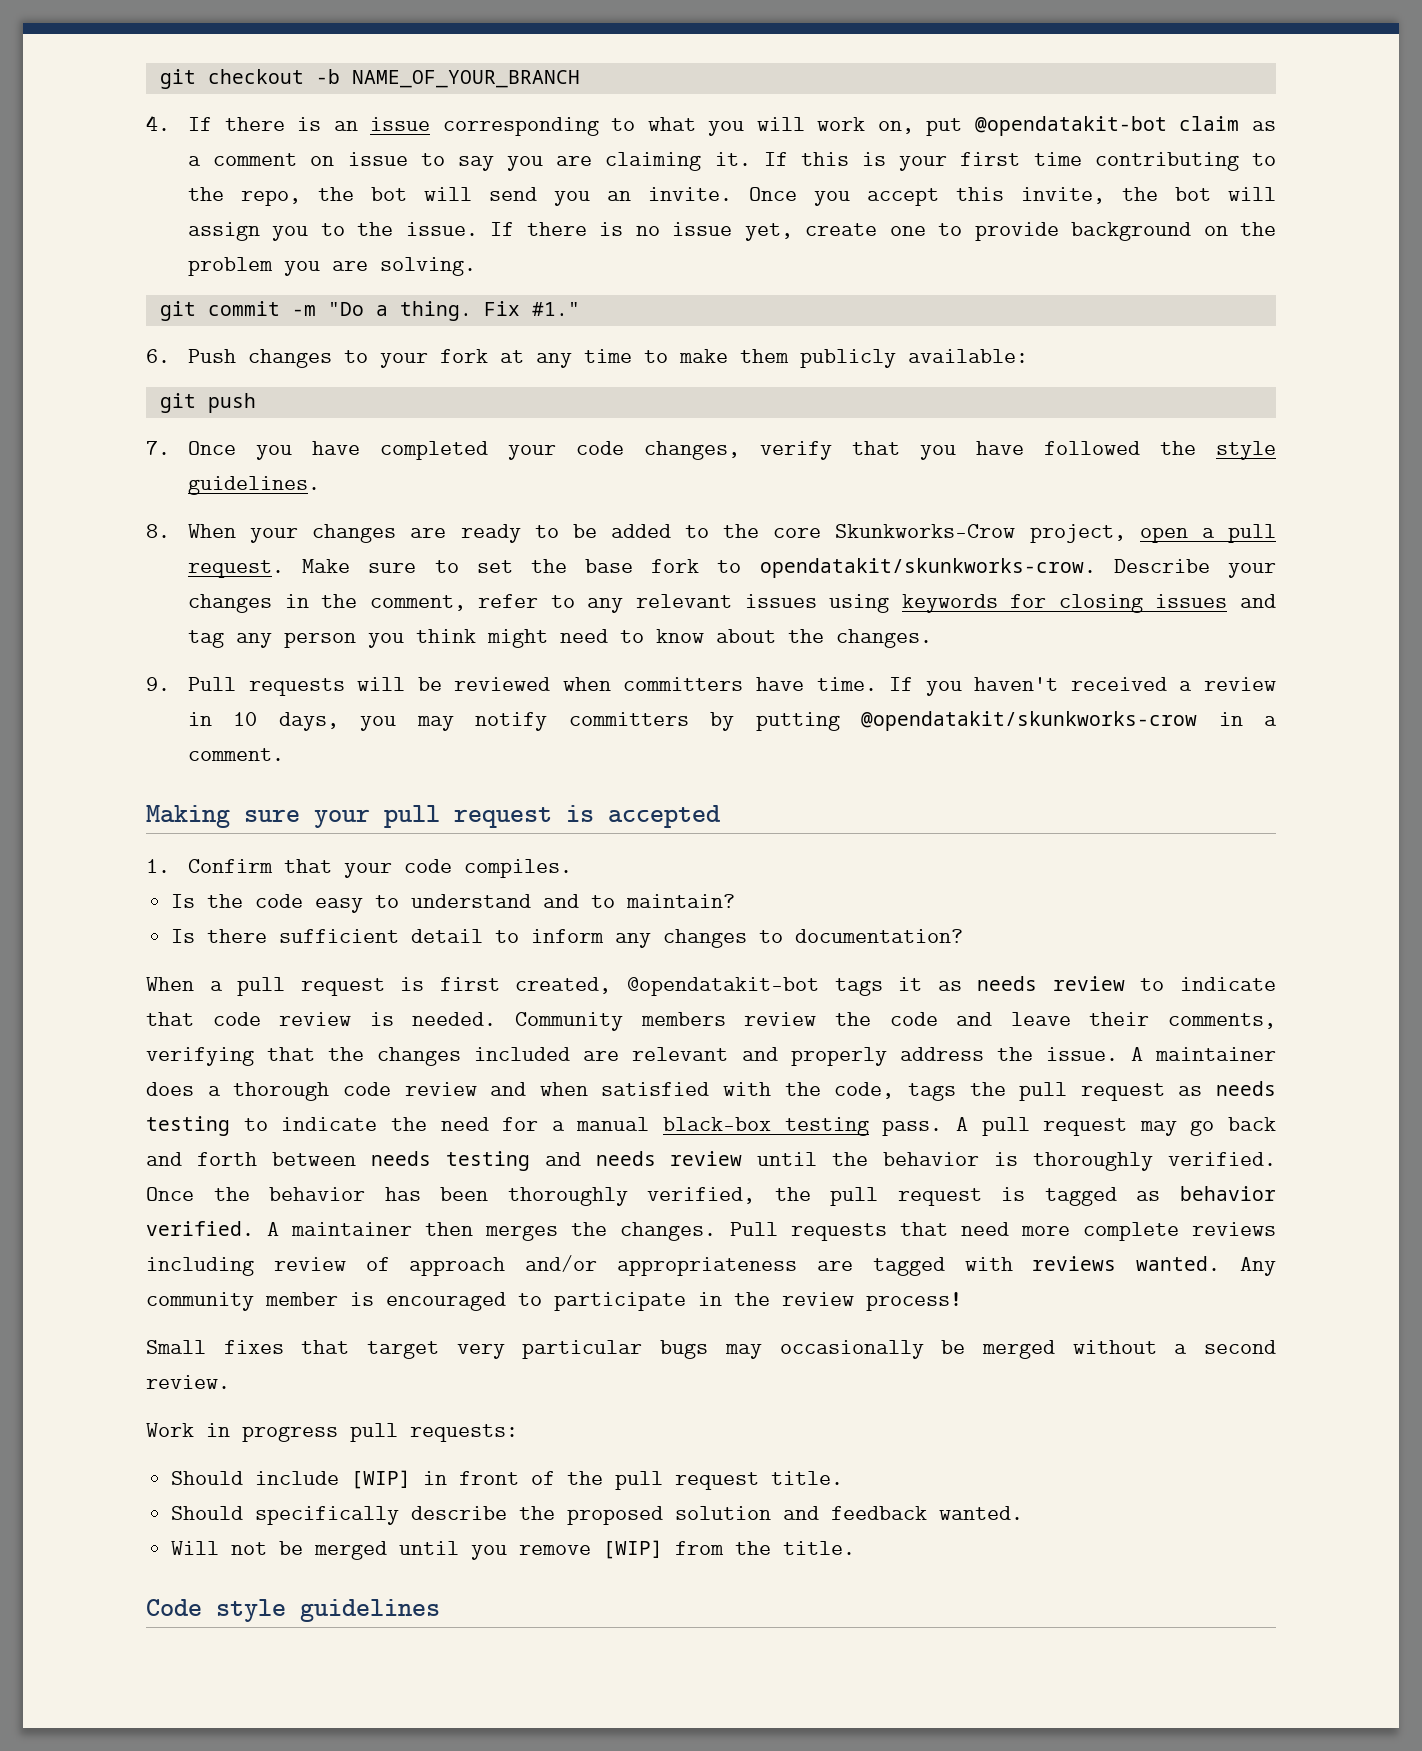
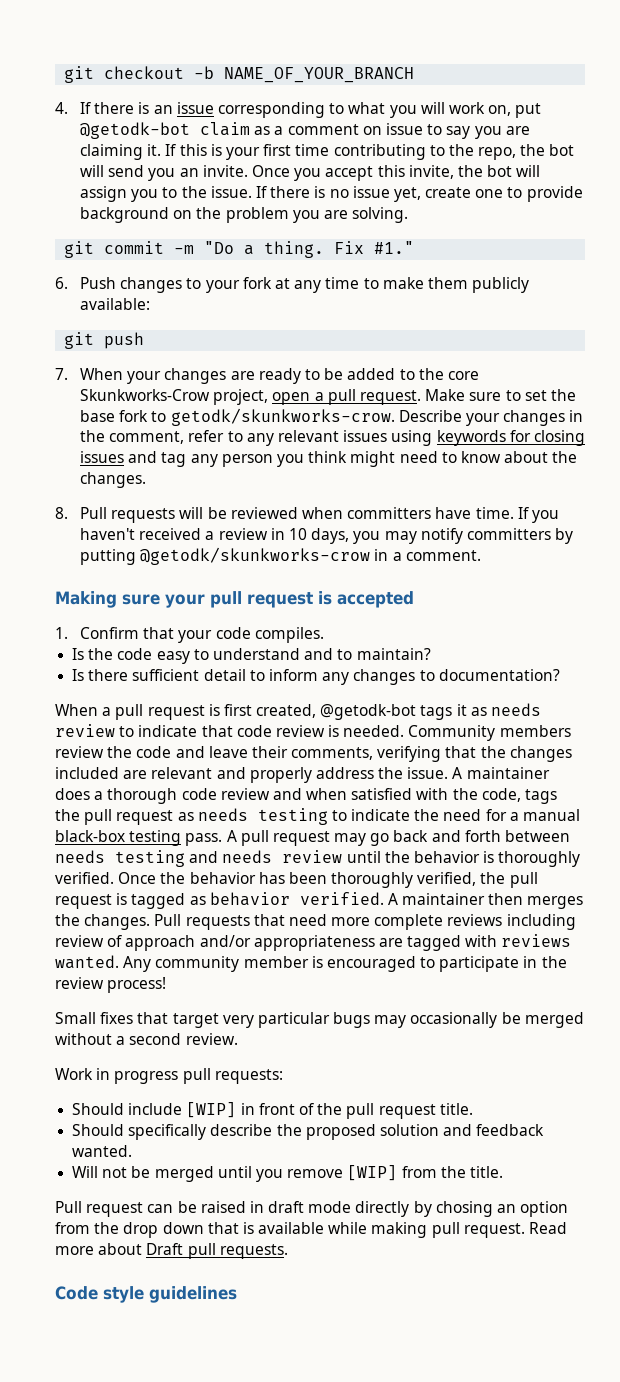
- 4. If there is an issue corresponding to what you will work on, put @opendatakit-bot claim as a comment on issue to say you are claiming it.
+ 4. If there is an issue corresponding to what you will work on, put @getodk-bot claim as a comment on issue to say you are claiming it.
- 7. Once you have completed your code changes, verify that you have followed the style guidelines.
- 8. When your changes are ready to be added to the core Skunkworks-Crow project, open a pull request.
+ 7. When your changes are ready to be added to the core Skunkworks-Crow project, open a pull request.
- Make sure to set the base fork to opendatakit/skunkworks-crow.
+ Make sure to set the base fork to getodk/skunkworks-crow.
- 9. Pull requests will be reviewed when committers have time.
+ 8. Pull requests will be reviewed when committers have time.
- If you haven't received a review in 10 days, you may notify committers by putting @opendatakit/skunkworks-crow in a comment.
+ If you haven't received a review in 10 days, you may notify committers by putting @getodk/skunkworks-crow in a comment.
- When a pull request is first created, @opendatakit-bot tags it as needs review to indicate that code review is needed.
+ When a pull request is first created, @getodk-bot tags it as needs review to indicate that code review is needed.
+ Pull request can be raised in draft mode directly by chosing an option from the drop down that is available while making pull request. Read more about Draft pull requests.

